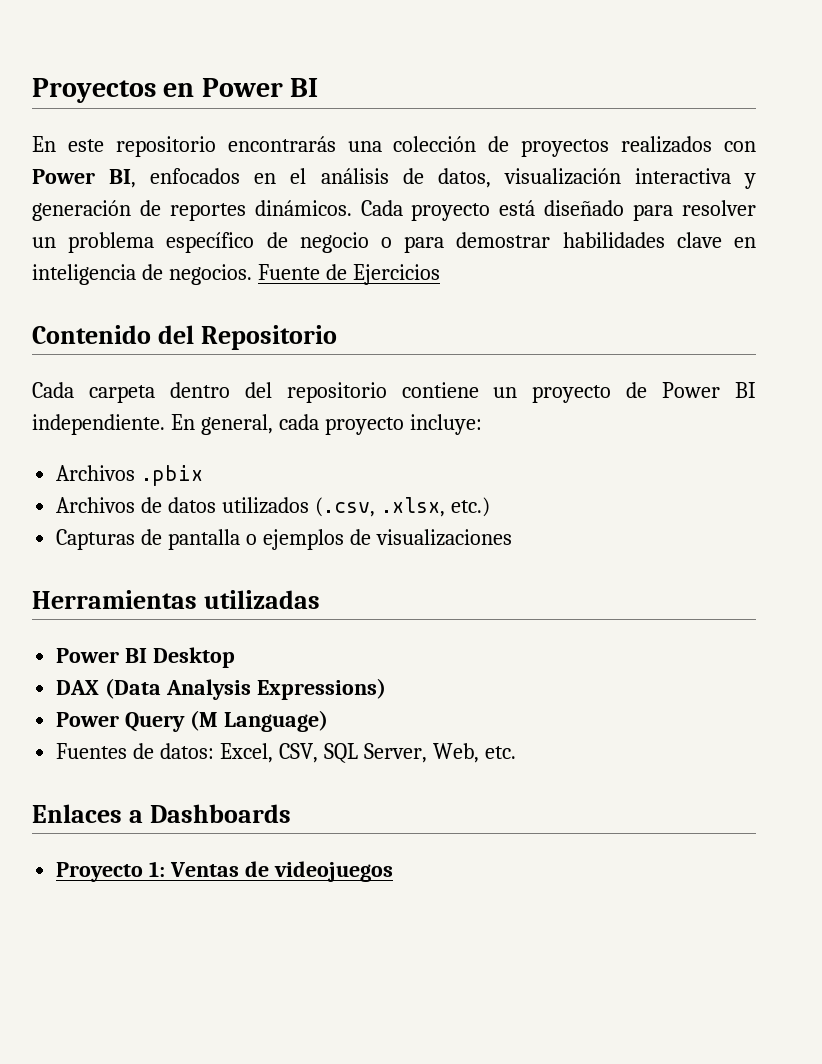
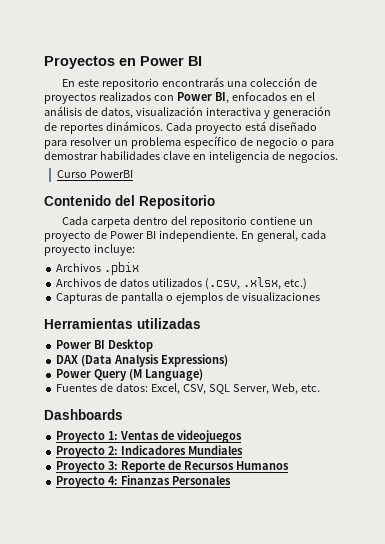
- Cada proyecto está diseñado para resolver un problema específico de negocio o para demostrar habilidades clave en inteligencia de negocios. Fuente de Ejercicios
+ Cada proyecto está diseñado para resolver un problema específico de negocio o para demostrar habilidades clave en inteligencia de negocios.
+ Curso PowerBI
- Enlaces a Dashboards
+ Dashboards
+ Proyecto 2: Indicadores Mundiales
+ Proyecto 3: Reporte de Recursos Humanos
+ Proyecto 4: Finanzas Personales

